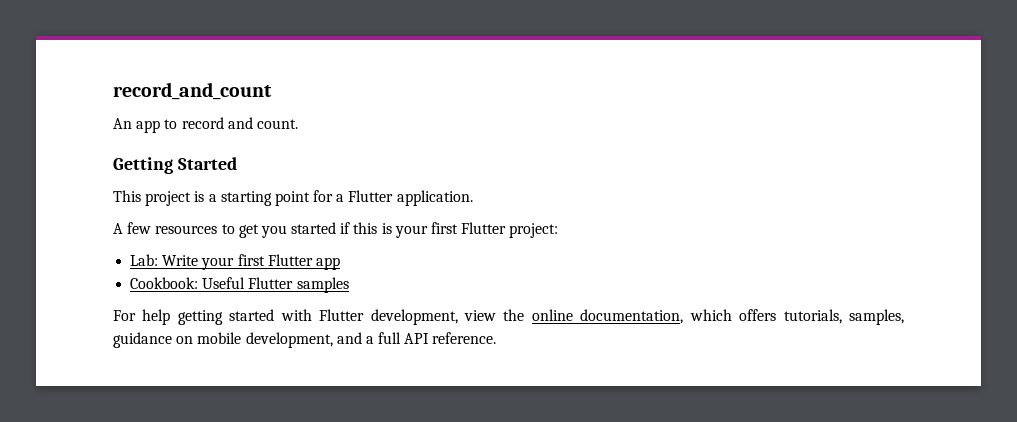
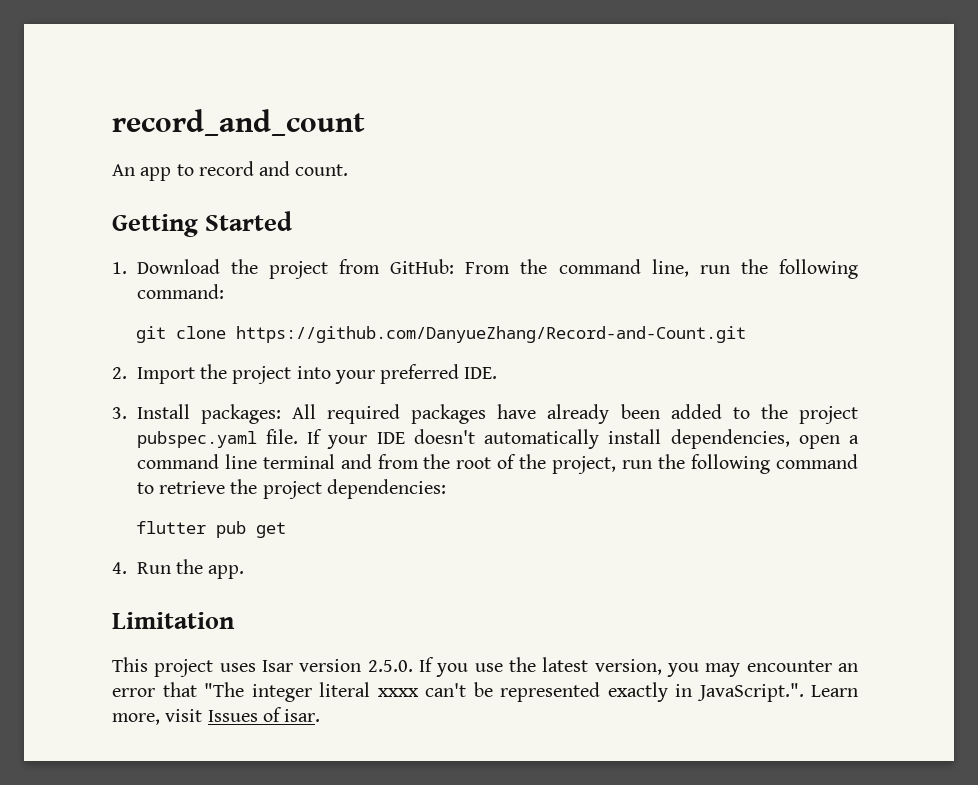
- This project is a starting point for a Flutter application.
- A few resources to get you started if this is your first Flutter project:
- Lab: Write your first Flutter app
- Cookbook: Useful Flutter samples
- For help getting started with Flutter development, view the online documentation, which offers tutorials, samples, guidance on mobile development, and a full API reference.
+ 1. Download the project from GitHub: From the command line, run the following command:
+ git clone https://github.com/DanyueZhang/Record-and-Count.git
+ 2. Import the project into your preferred IDE.
+ 3. Install packages: All required packages have already been added to the project pubspec.yaml file. If your IDE doesn't automatically install dependencies, open a command line terminal and from the root of the project, run the following command to retrieve the project dependencies:
+ flutter pub get
+ 4. Run the app.
+ Limitation
+ This project uses Isar version 2.5.0. If you use the latest version, you may encounter an error that "The integer literal xxxx can't be represented exactly in JavaScript.". Learn more, visit Issues of isar.

